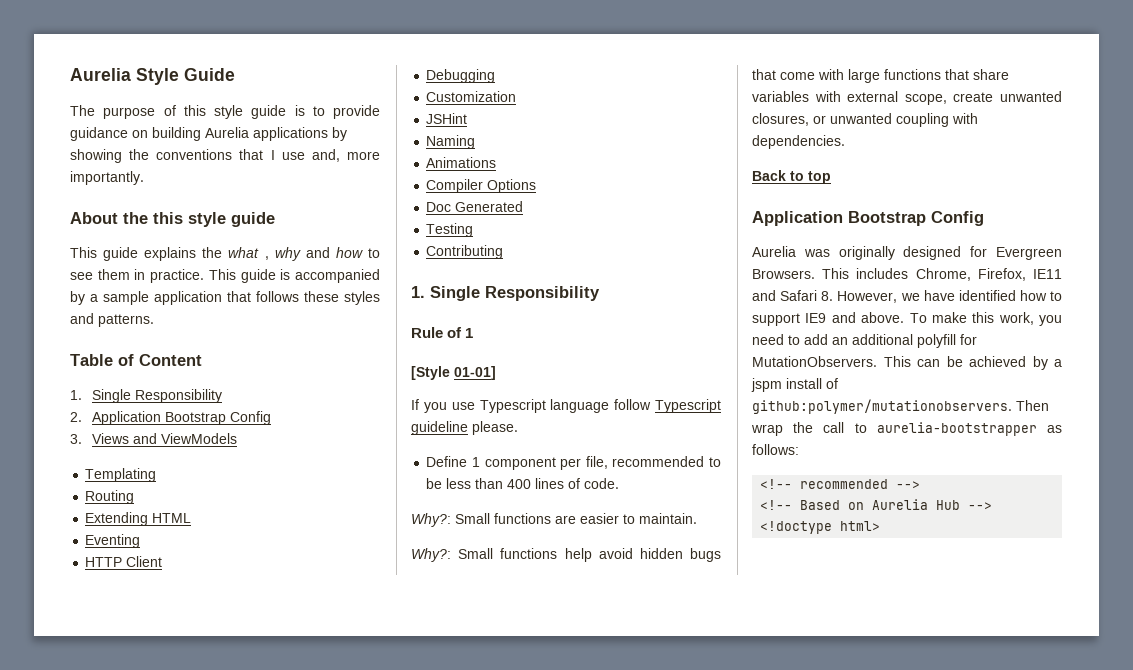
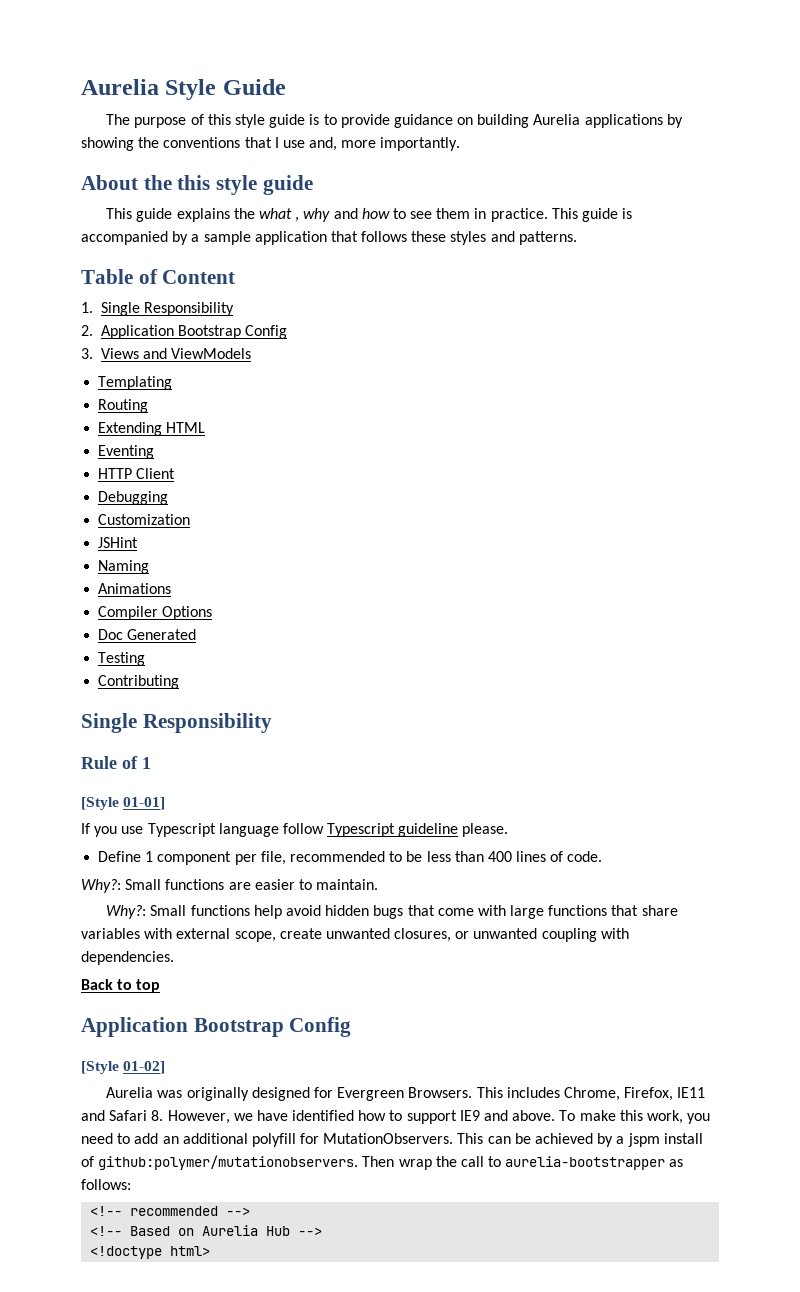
  Contributing
- 1. Single Responsibility
+ Single Responsibility
+ [Style 01-02]

